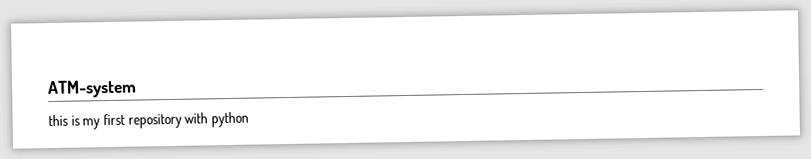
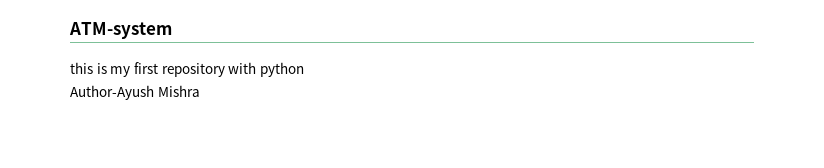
+ Author-Ayush Mishra

